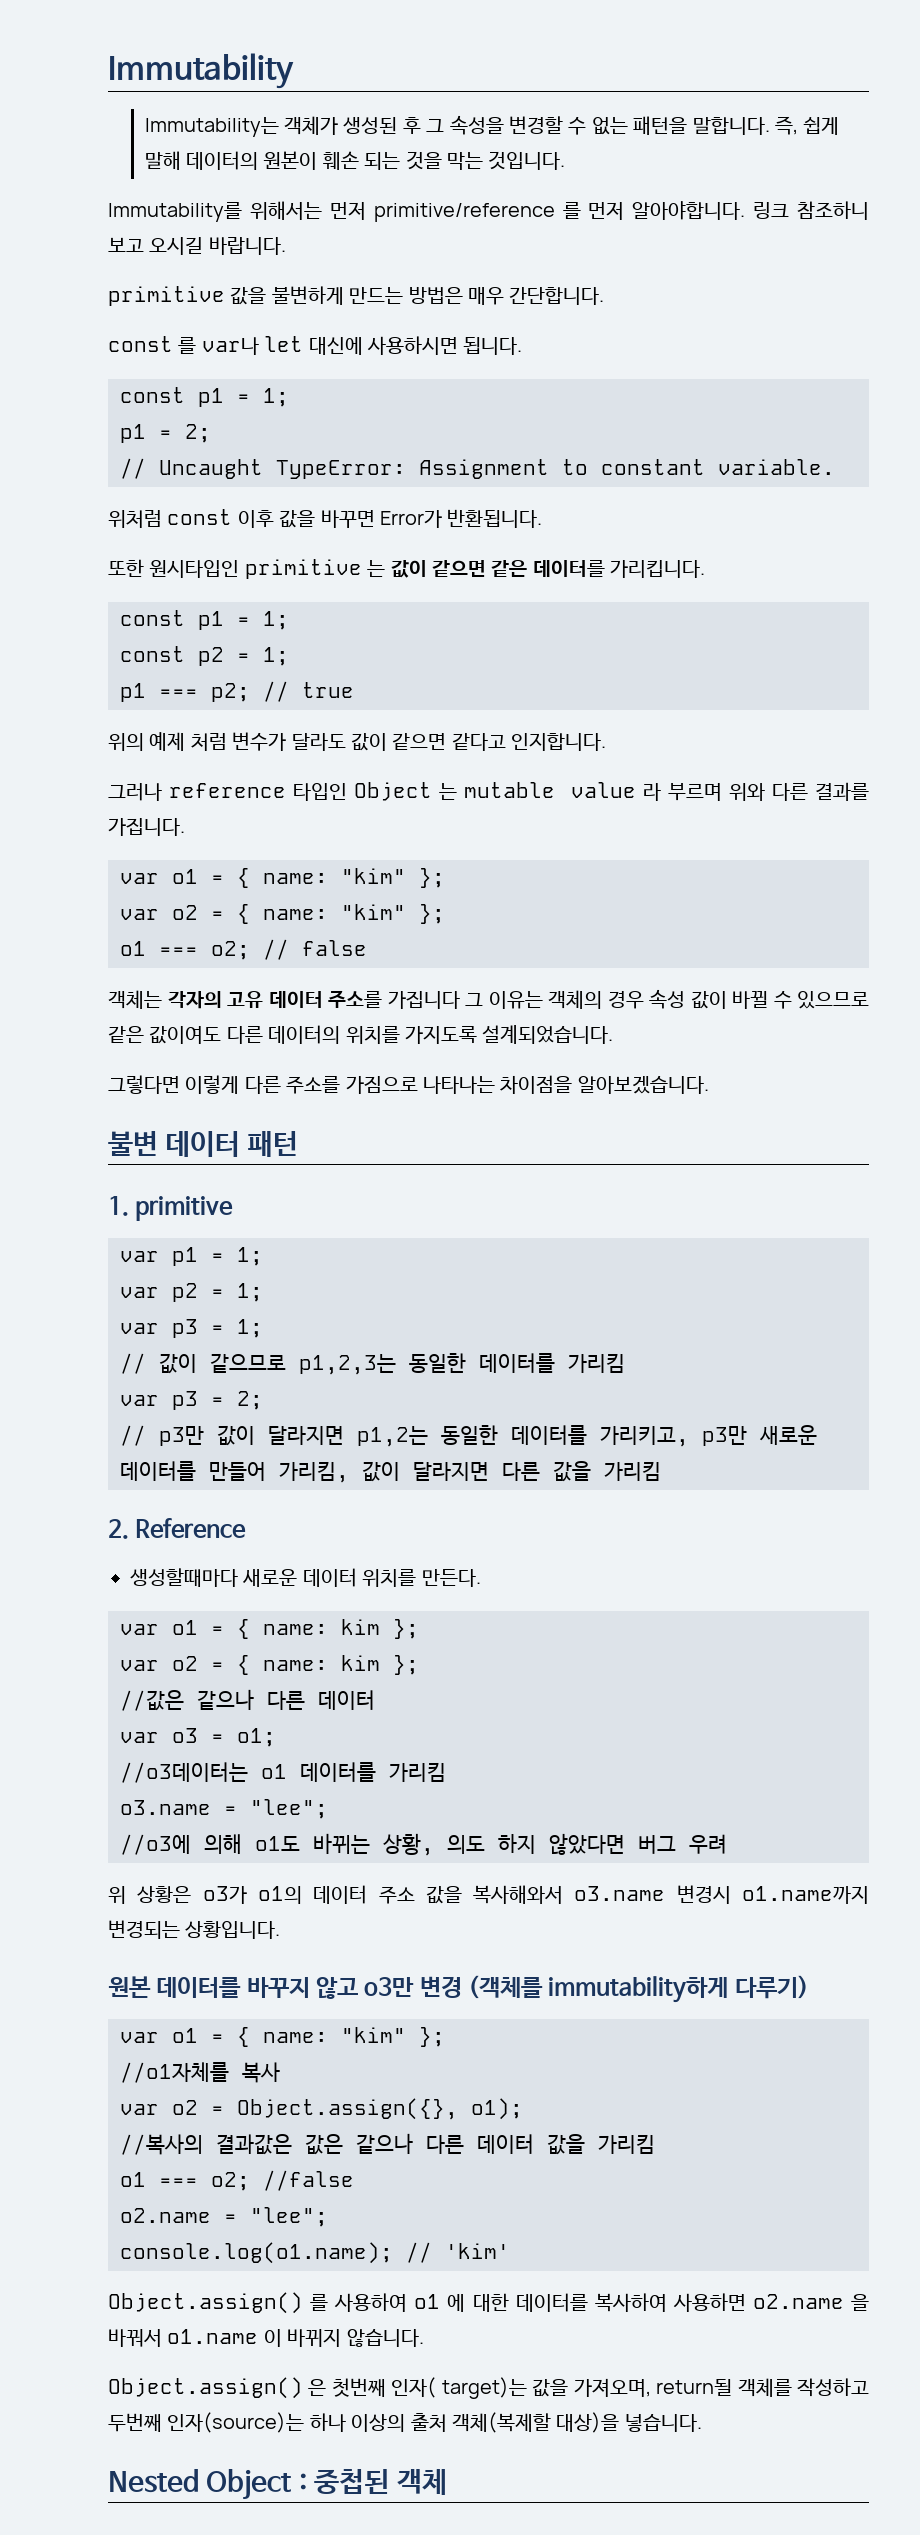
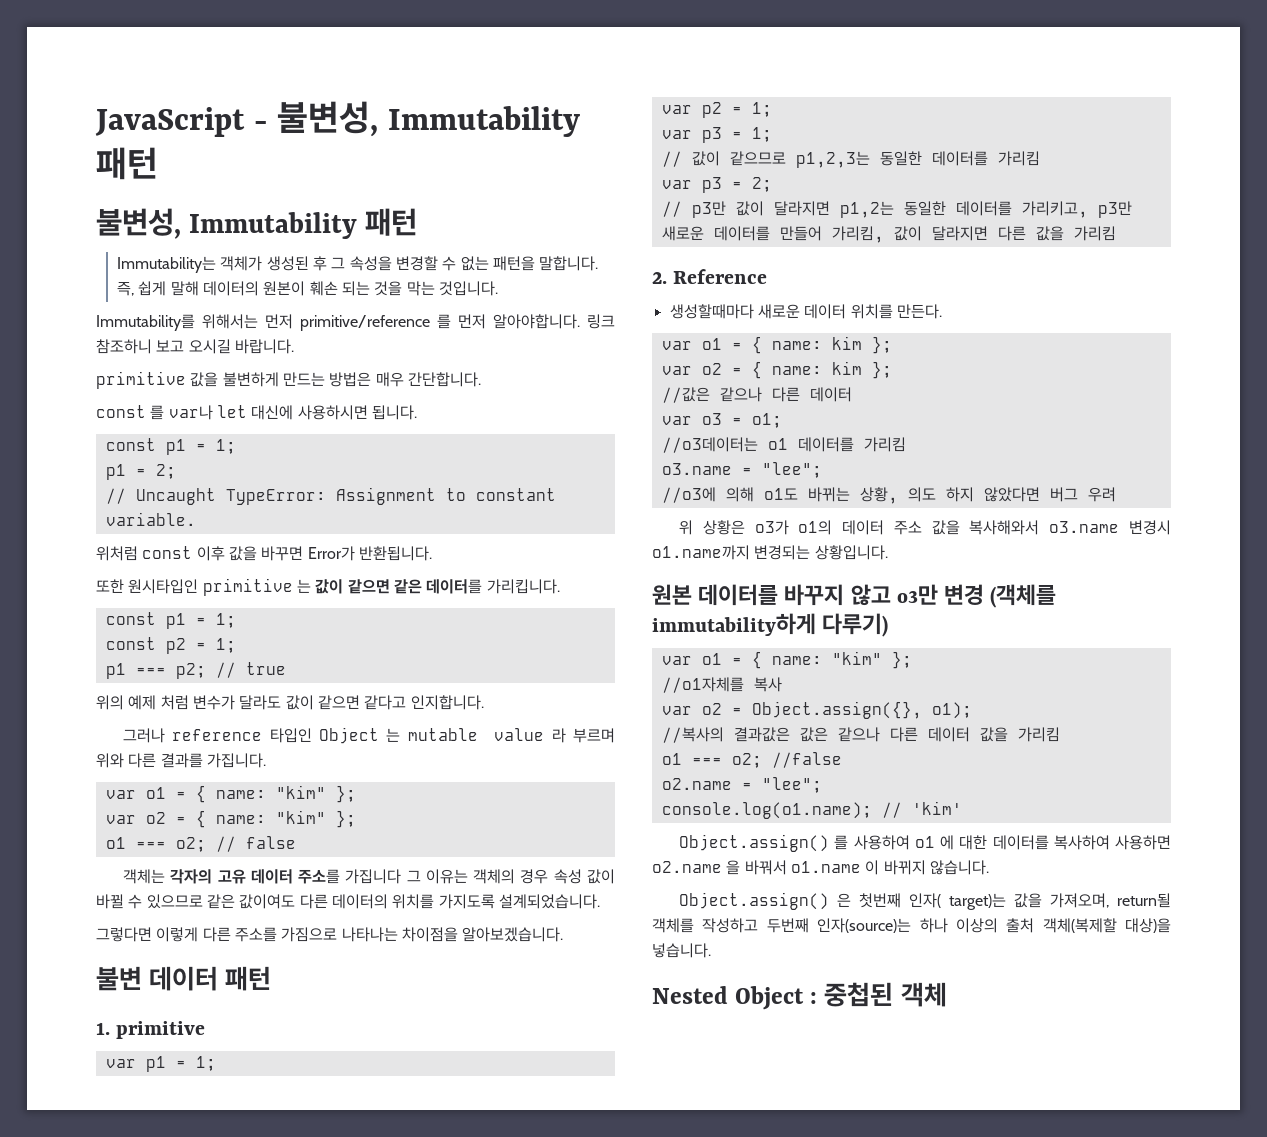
- Immutability
+ JavaScript - 불변성, Immutability 패턴
+ 불변성, Immutability 패턴

